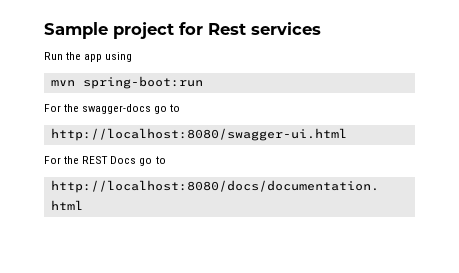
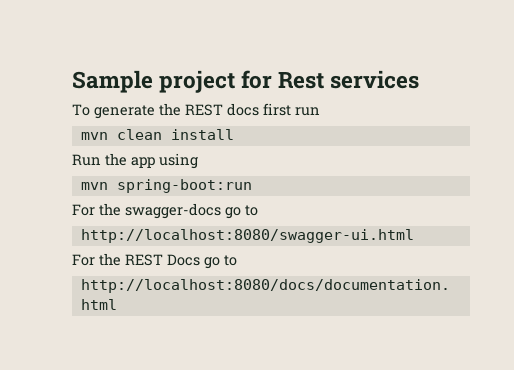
+ To generate the REST docs first run
+ mvn clean install

